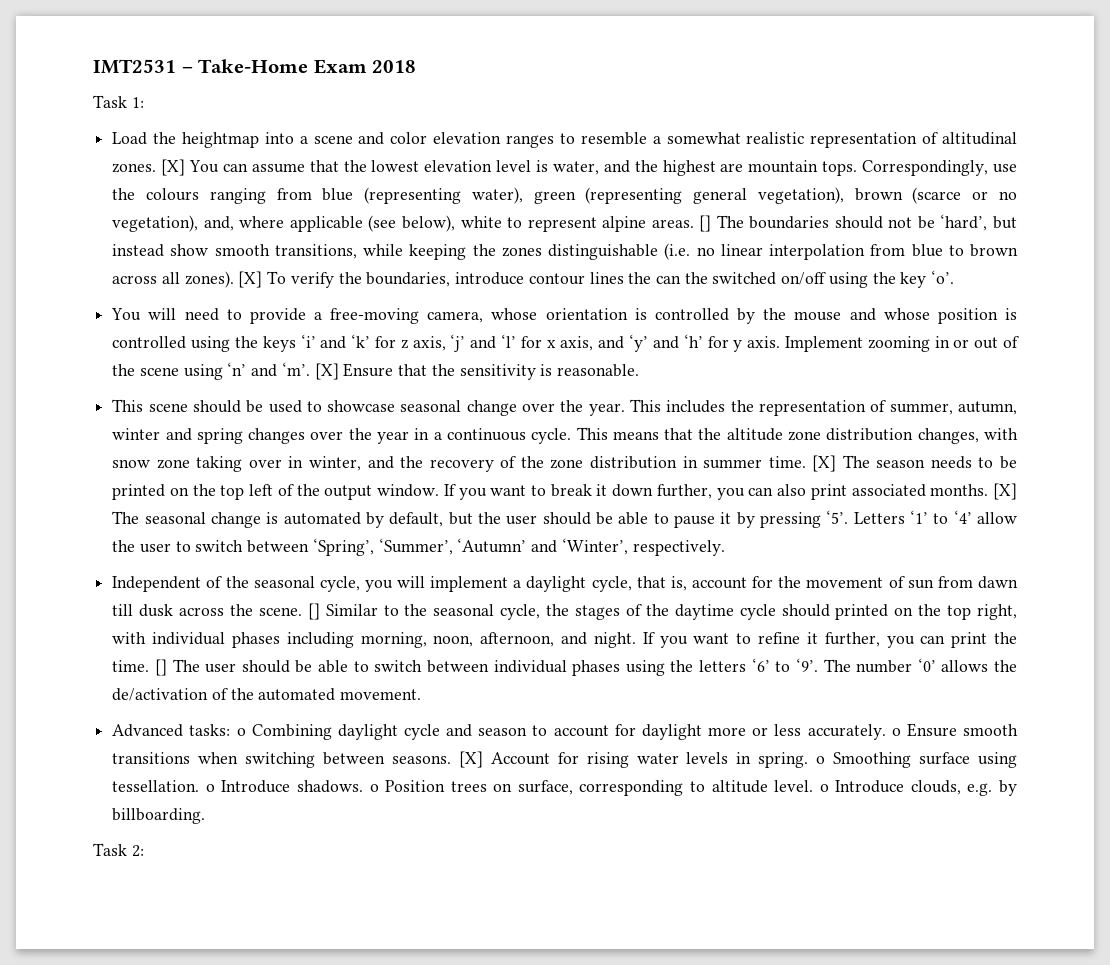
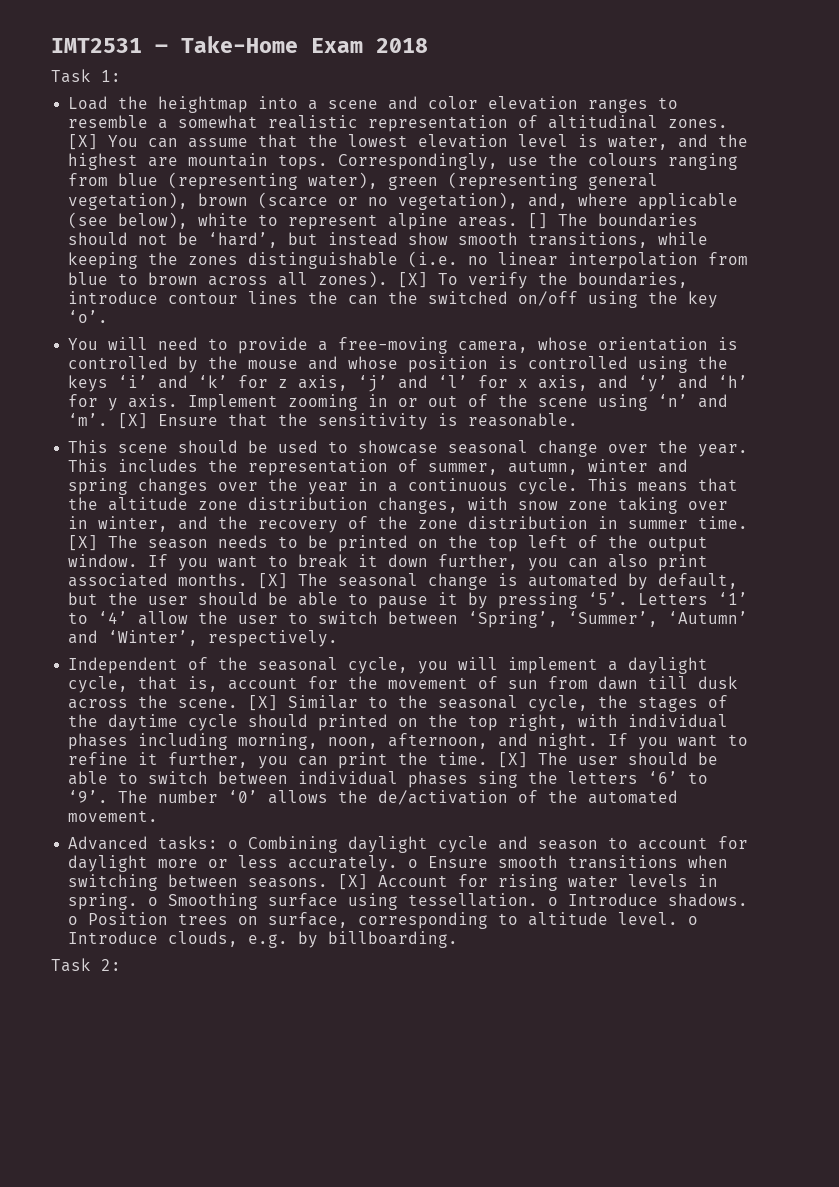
- [] Similar to the seasonal cycle, the stages of the daytime cycle should printed on the top right, with individual phases including morning, noon, afternoon, and night.
+ [X] Similar to the seasonal cycle, the stages of the daytime cycle should printed on the top right, with individual phases including morning, noon, afternoon, and night.
- [] The user should be able to switch between individual phases using the letters ‘6’ to ‘9’.
+ [X] The user should be able to switch between individual phases sing the letters ‘6’ to ‘9’.

